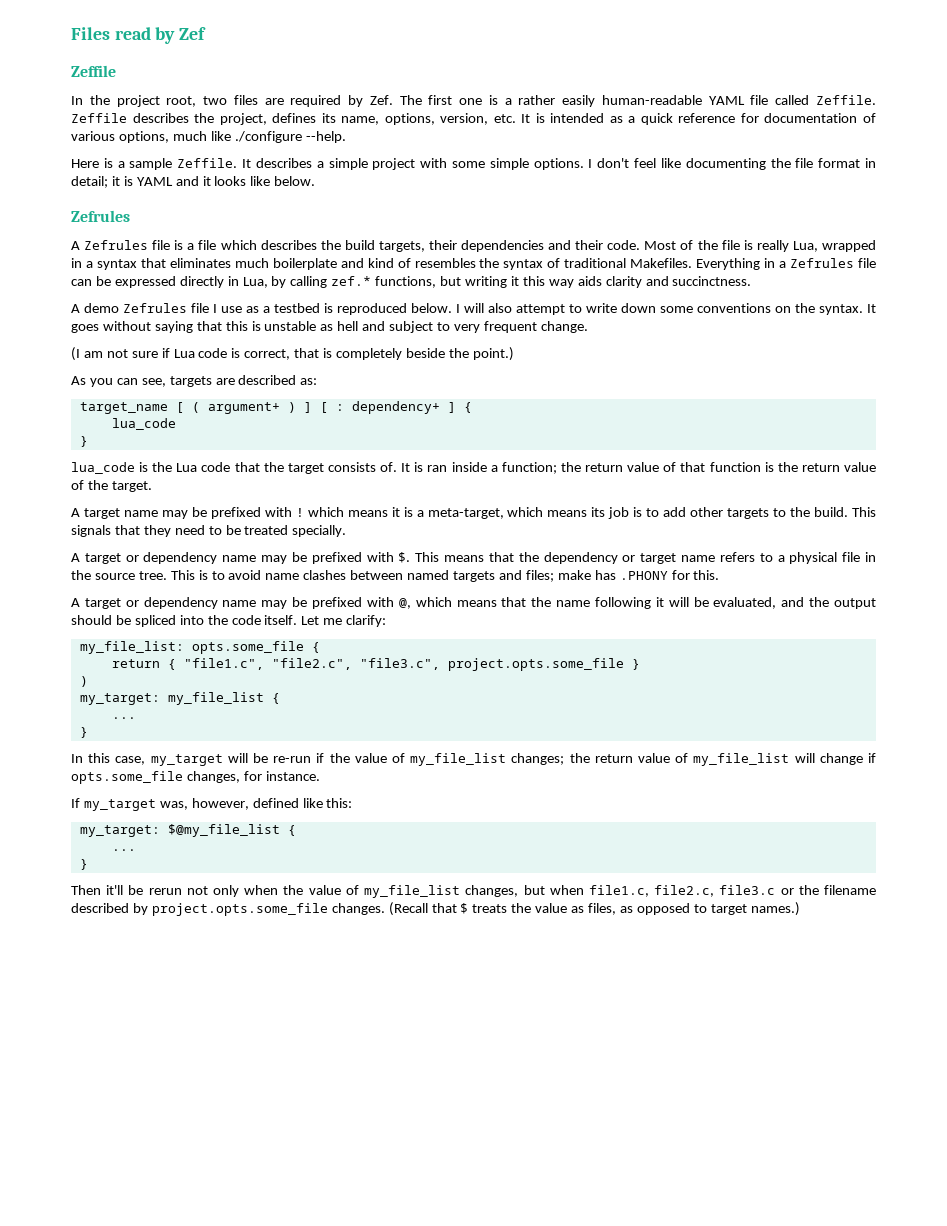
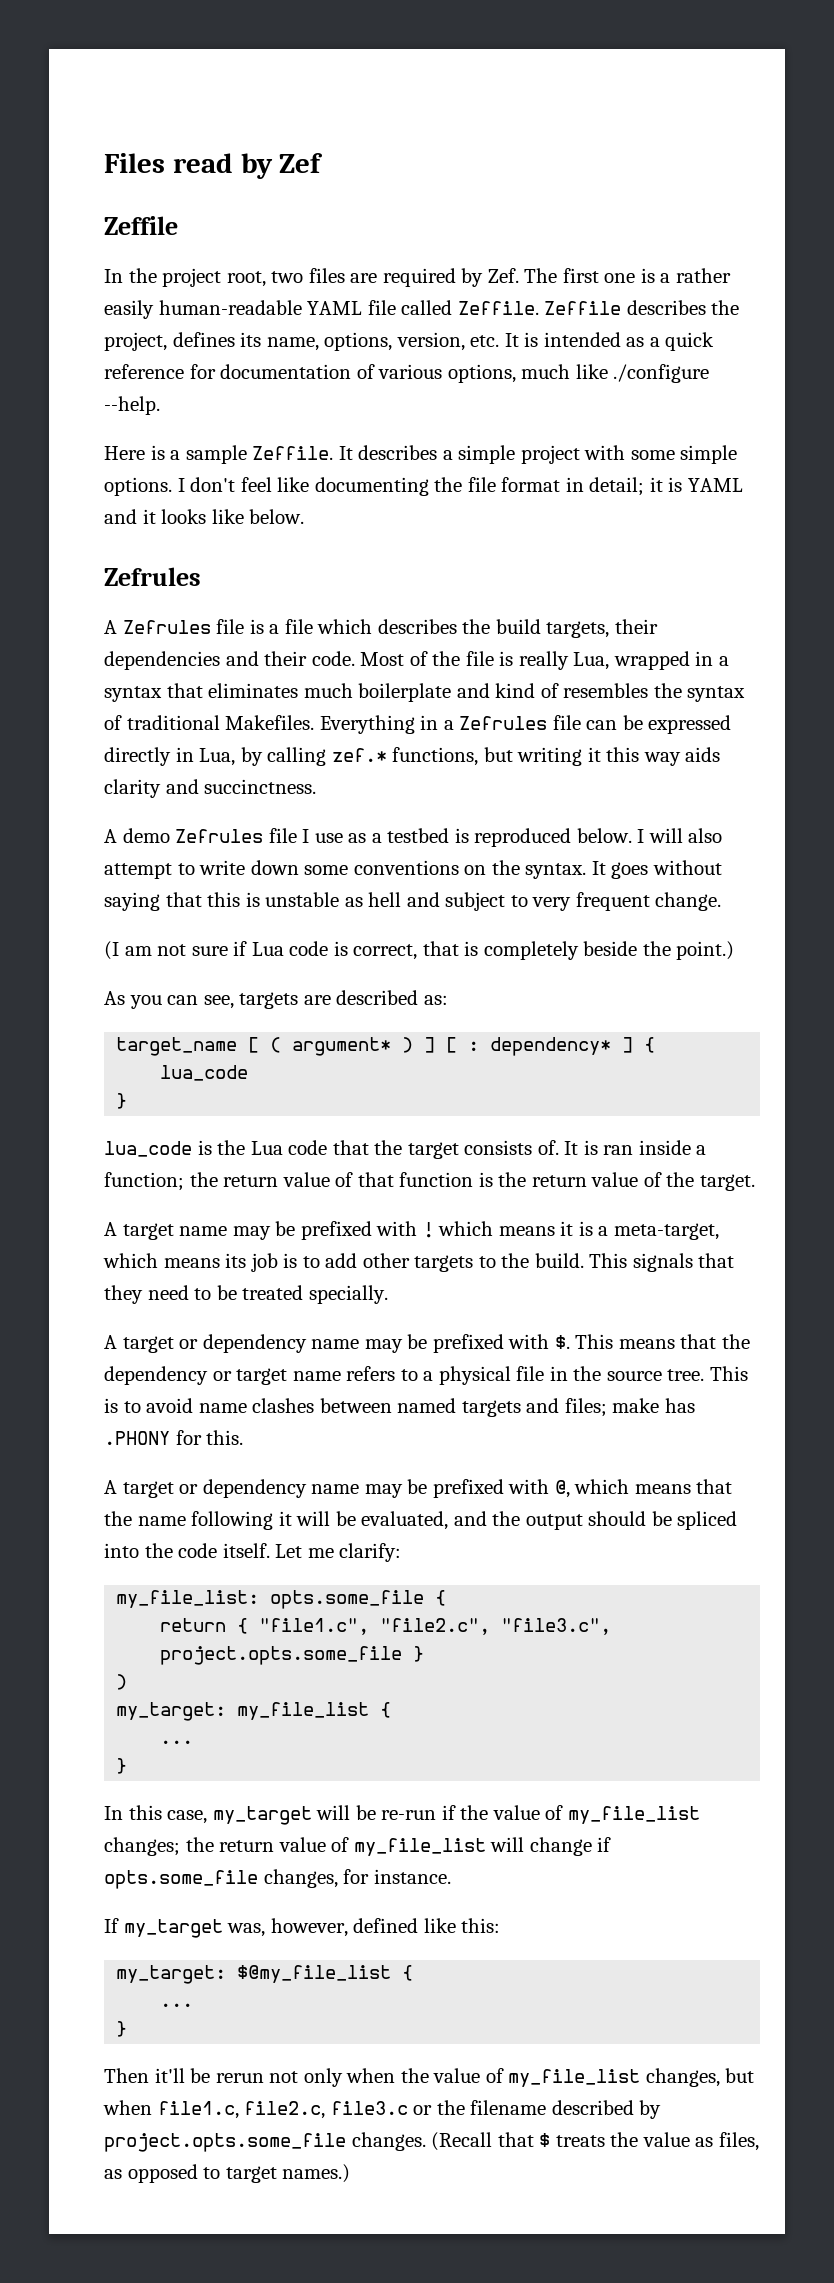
- target_name [ ( argument+ ) ] [ : dependency+ ] {
+ target_name [ ( argument* ) ] [ : dependency* ] {

